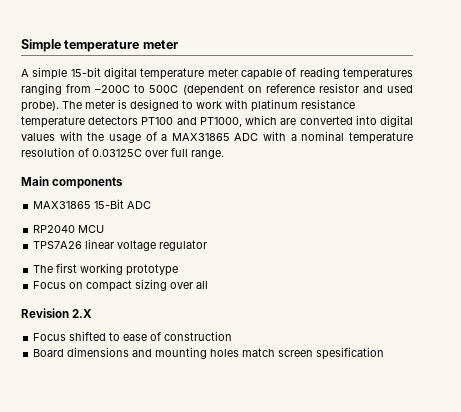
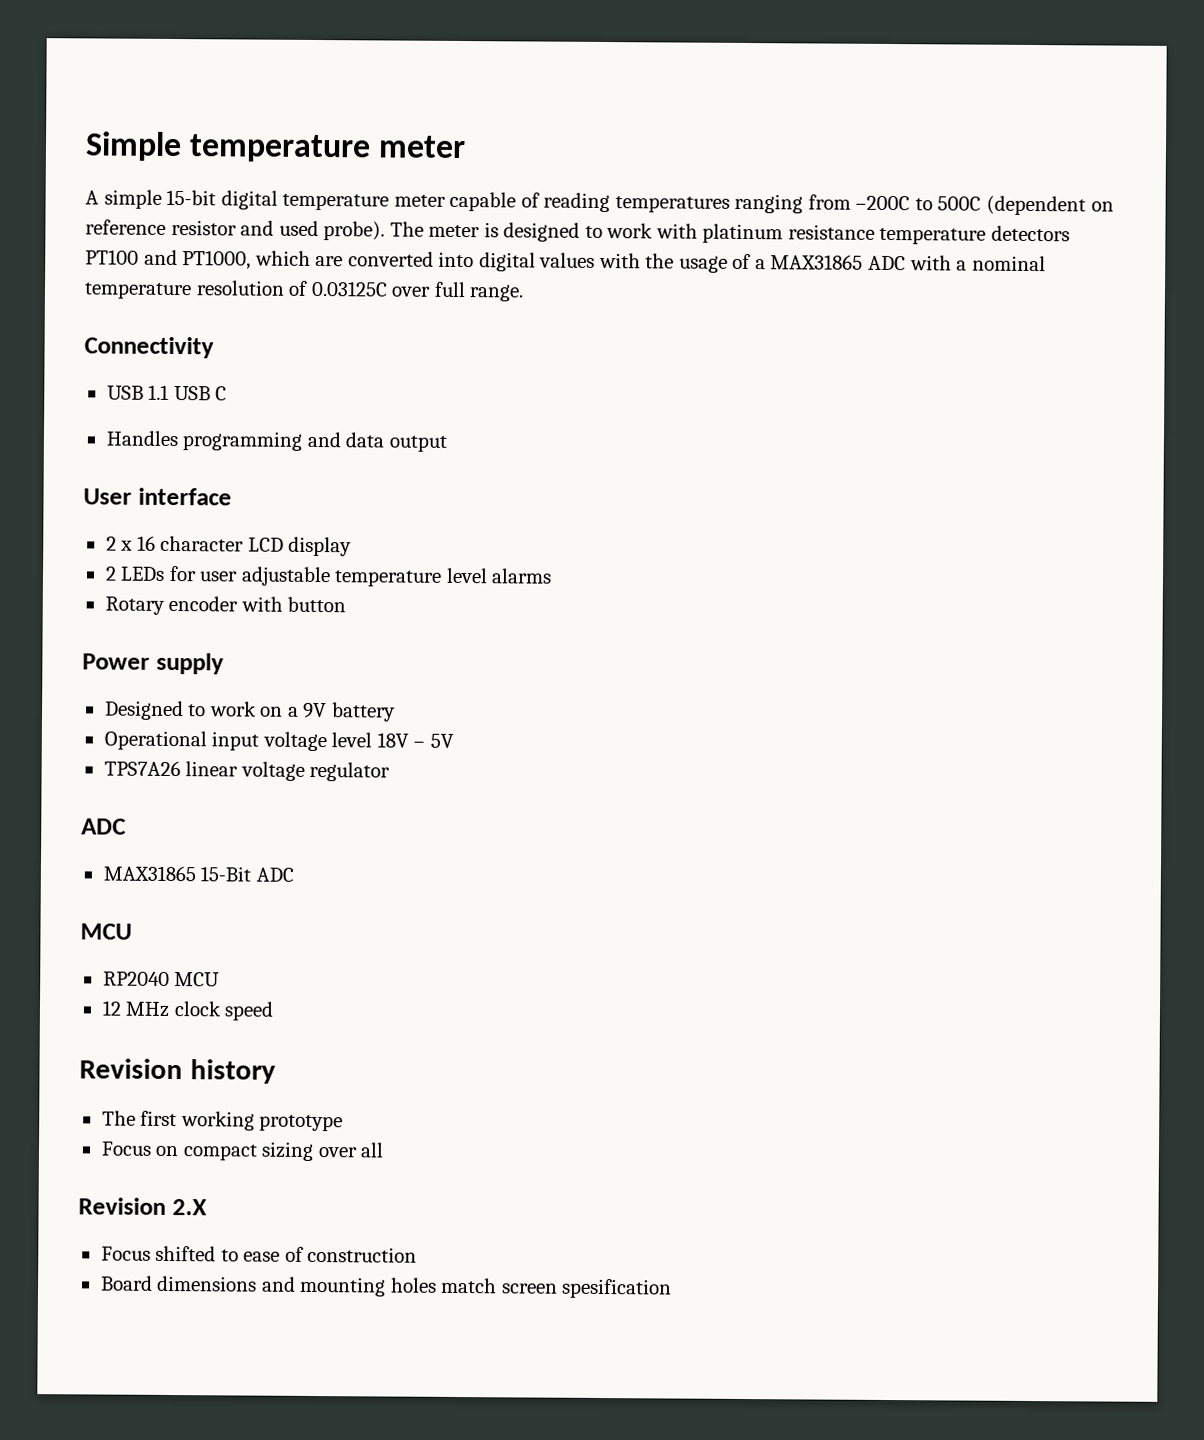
- Main components
+ Connectivity
+ USB 1.1 USB C
+ Handles programming and data output
+ User interface
+ 2 x 16 character LCD display
+ 2 LEDs for user adjustable temperature level alarms
+ Rotary encoder with button
+ Power supply
+ Designed to work on a 9V battery
+ Operational input voltage level 18V – 5V
+ TPS7A26 linear voltage regulator
+ ADC
  MAX31865 15-Bit ADC
+ MCU
- TPS7A26 linear voltage regulator
+ 12 MHz clock speed
+ Revision history

